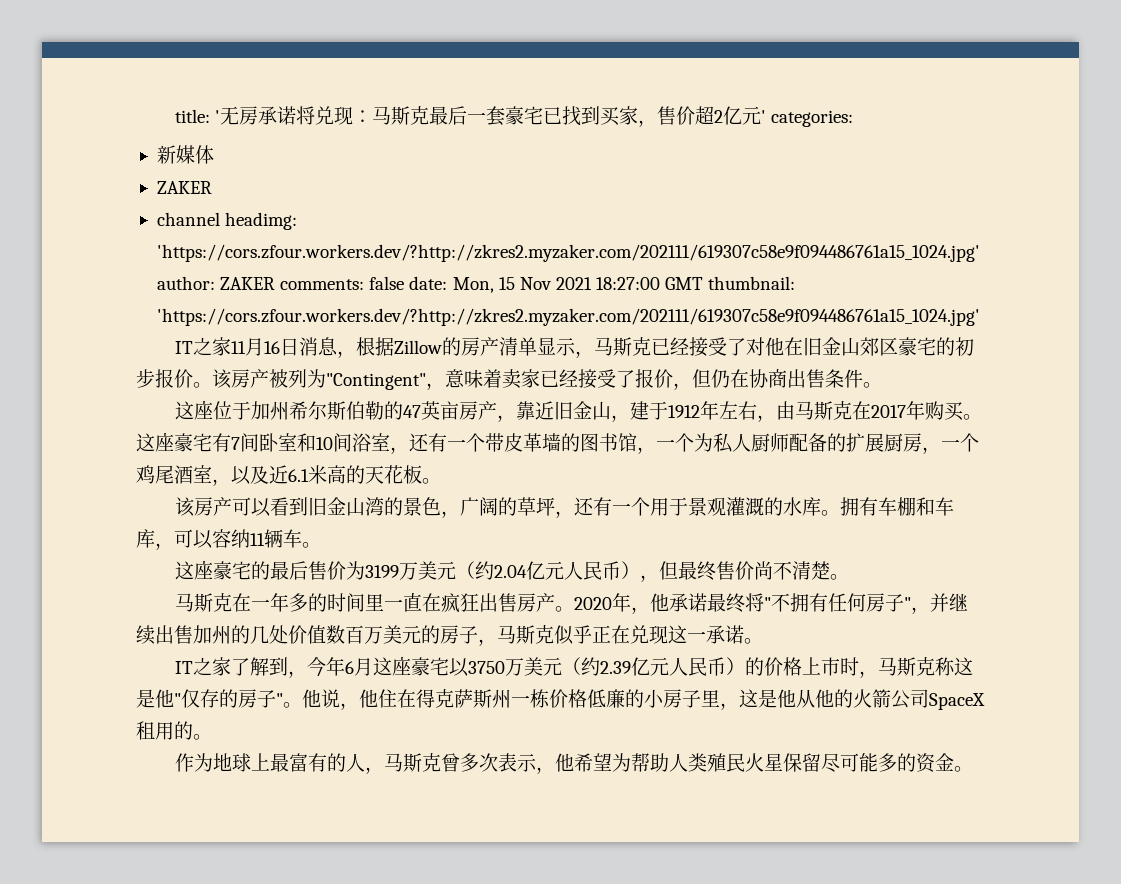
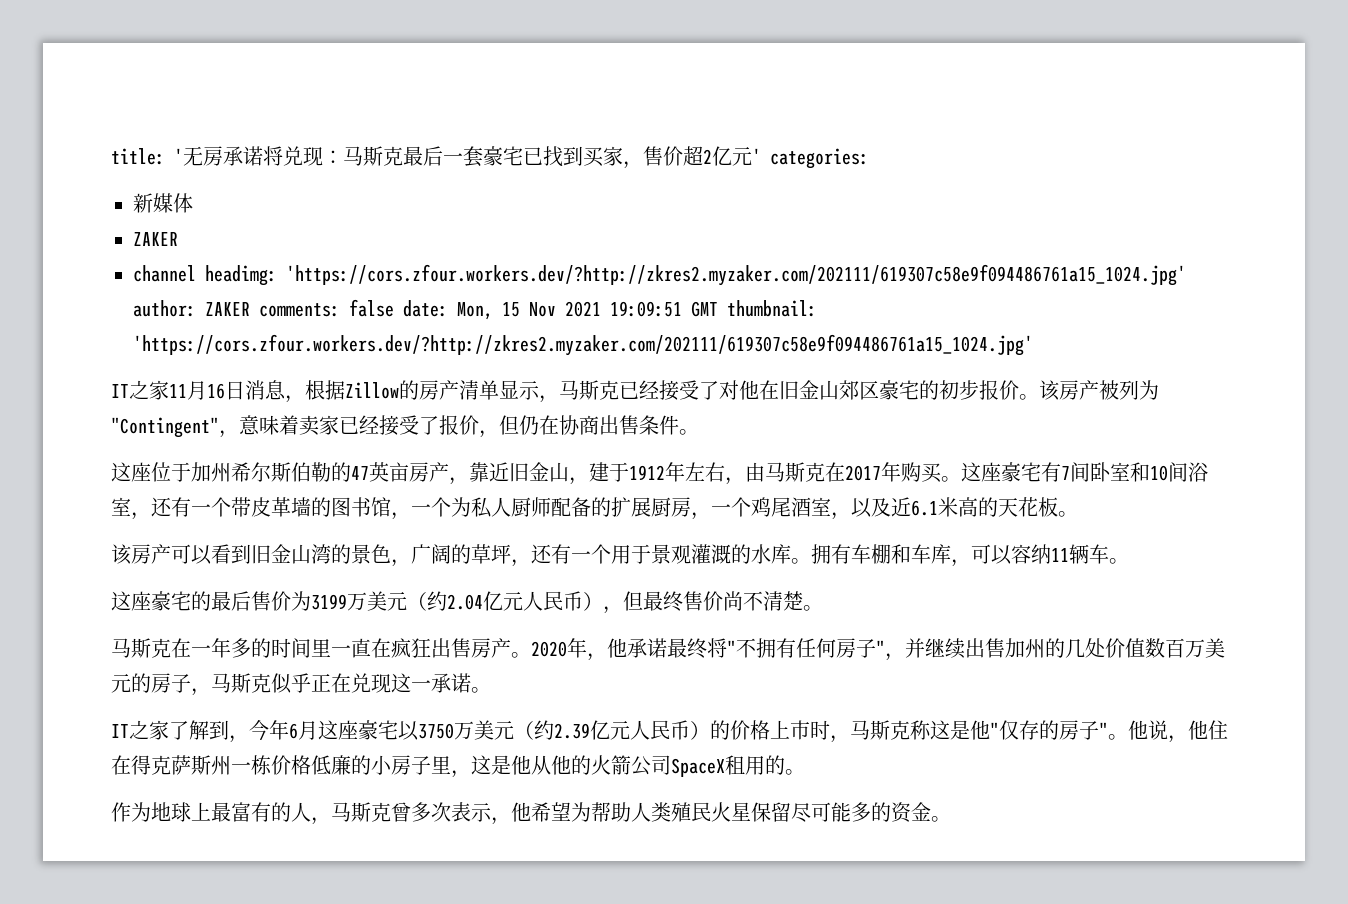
- channel headimg: 'https://cors.zfour.workers.dev/?http://zkres2.myzaker.com/202111/619307c58e9f094486761a15_1024.jpg' author: ZAKER comments: false date: Mon, 15 Nov 2021 18:27:00 GMT thumbnail: 'https://cors.zfour.workers.dev/?http://zkres2.myzaker.com/202111/619307c58e9f094486761a15_1024.jpg'
+ channel headimg: 'https://cors.zfour.workers.dev/?http://zkres2.myzaker.com/202111/619307c58e9f094486761a15_1024.jpg' author: ZAKER comments: false date: Mon, 15 Nov 2021 19:09:51 GMT thumbnail: 'https://cors.zfour.workers.dev/?http://zkres2.myzaker.com/202111/619307c58e9f094486761a15_1024.jpg'

